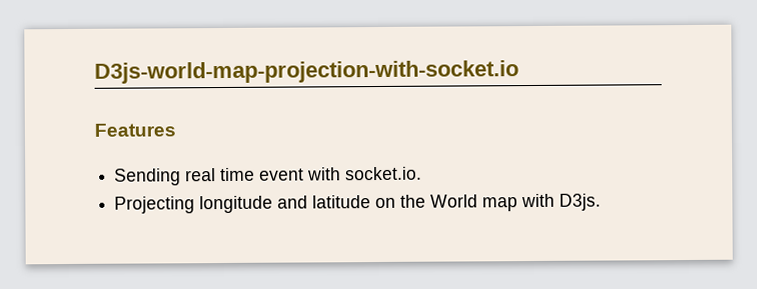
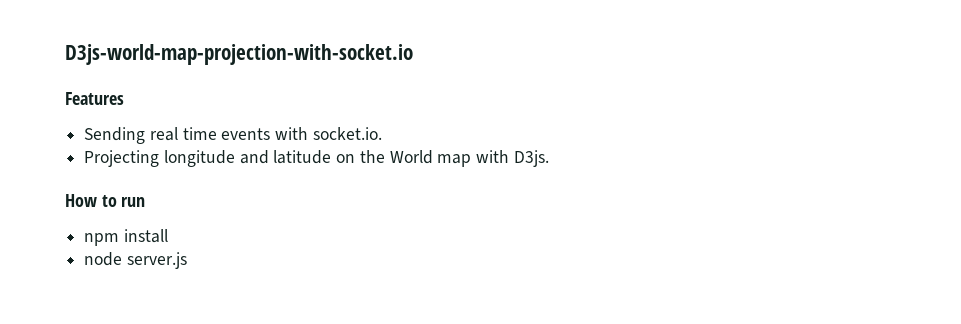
- Sending real time event with socket.io.
+ Sending real time events with socket.io.
+ How to run
+ npm install
+ node server.js

